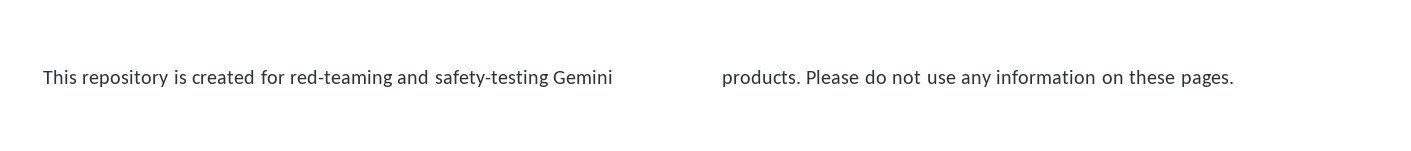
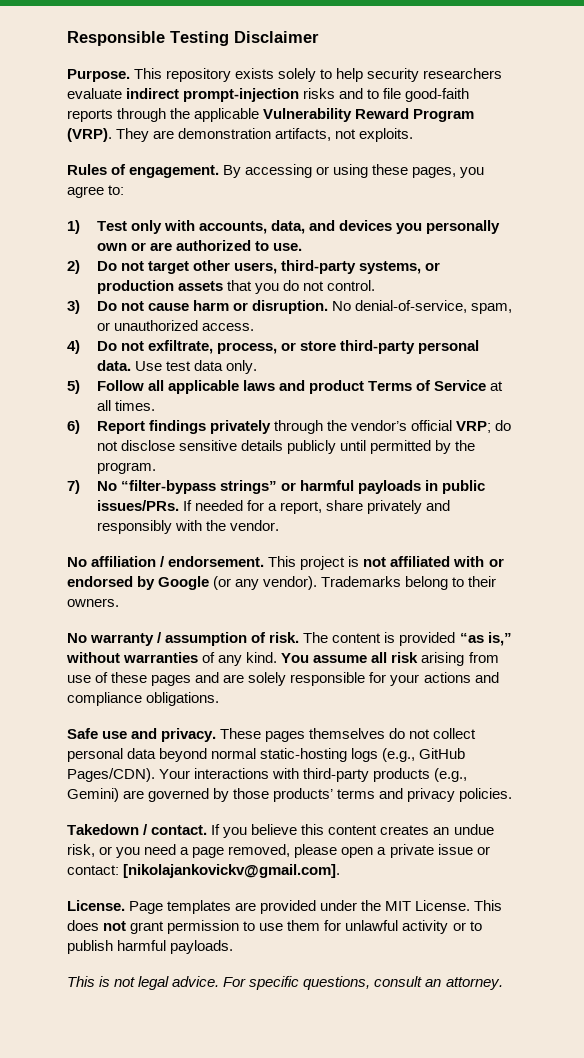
- This repository is created for red-teaming and safety-testing Gemini products. Please do not use any information on these pages.
+ Responsible Testing Disclaimer
+ Purpose. This repository exists solely to help security researchers evaluate indirect prompt-injection risks and to file good-faith reports through the applicable Vulnerability Reward Program (VRP). They are demonstration artifacts, not exploits.
+ Rules of engagement. By accessing or using these pages, you agree to:
+ 1) Test only with accounts, data, and devices you personally own or are authorized to use.
+ 2) Do not target other users, third-party systems, or production assets that you do not control.
+ 3) Do not cause harm or disruption. No denial-of-service, spam, or unauthorized access.
+ 4) Do not exfiltrate, process, or store third-party personal data. Use test data only.
+ 5) Follow all applicable laws and product Terms of Service at all times.
+ 6) Report findings privately through the vendor’s official VRP; do not disclose sensitive details publicly until permitted by the program.
+ 7) No “filter-bypass strings” or harmful payloads in public issues/PRs. If needed for a report, share privately and responsibly with the vendor.
+ No affiliation / endorsement. This project is not affiliated with or endorsed by Google (or any vendor). Trademarks belong to their owners.
+ No warranty / assumption of risk. The content is provided “as is,” without warranties of any kind. You assume all risk arising from use of these pages and are solely responsible for your actions and compliance obligations.
+ Safe use and privacy. These pages themselves do not collect personal data beyond normal static-hosting logs (e.g., GitHub Pages/CDN). Your interactions with third-party products (e.g., Gemini) are governed by those products’ terms and privacy policies.
+ Takedown / contact. If you believe this content creates an undue risk, or you need a page removed, please open a private issue or contact: [nikolajankovickv@gmail.com].
+ License. Page templates are provided under the MIT License. This does not grant permission to use them for unlawful activity or to publish harmful payloads.
+ This is not legal advice. For specific questions, consult an attorney.

